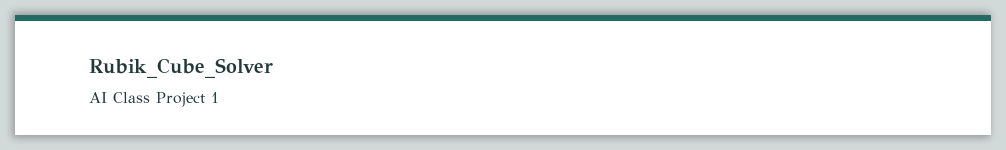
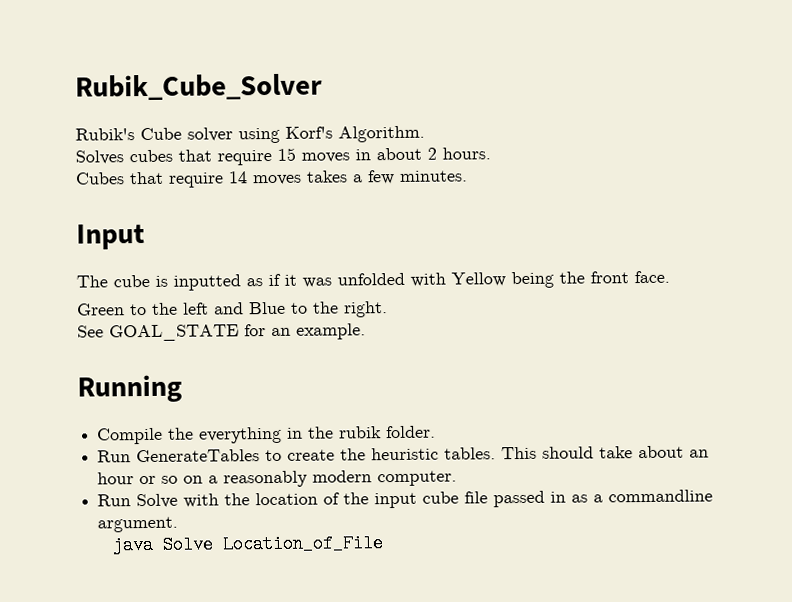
- AI Class Project 1
+ Rubik's Cube solver using Korf's Algorithm.
+ Solves cubes that require 15 moves in about 2 hours.
+ Cubes that require 14 moves takes a few minutes.
+ Input
+ The cube is inputted as if it was unfolded with Yellow being the front face.
+ Green to the left and Blue to the right.
+ See GOAL_STATE for an example.
+ Running
+ Compile the everything in the rubik folder.
+ Run GenerateTables to create the heuristic tables. This should take about an hour or so on a reasonably modern computer.
+ Run Solve with the location of the input cube file passed in as a commandline argument.
+ java Solve Location_of_File

